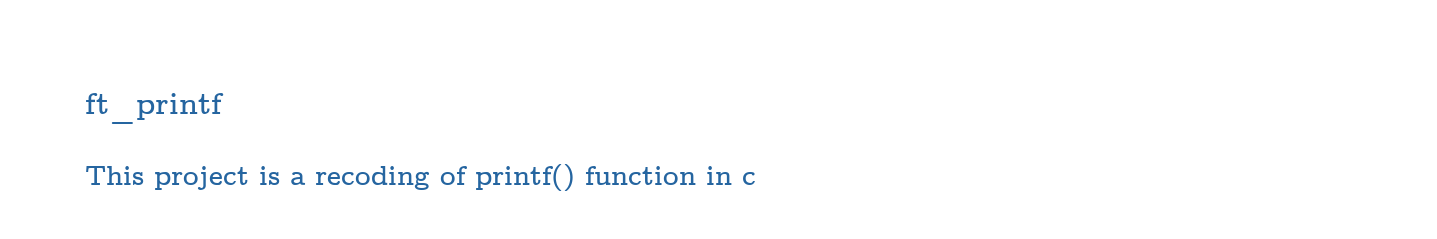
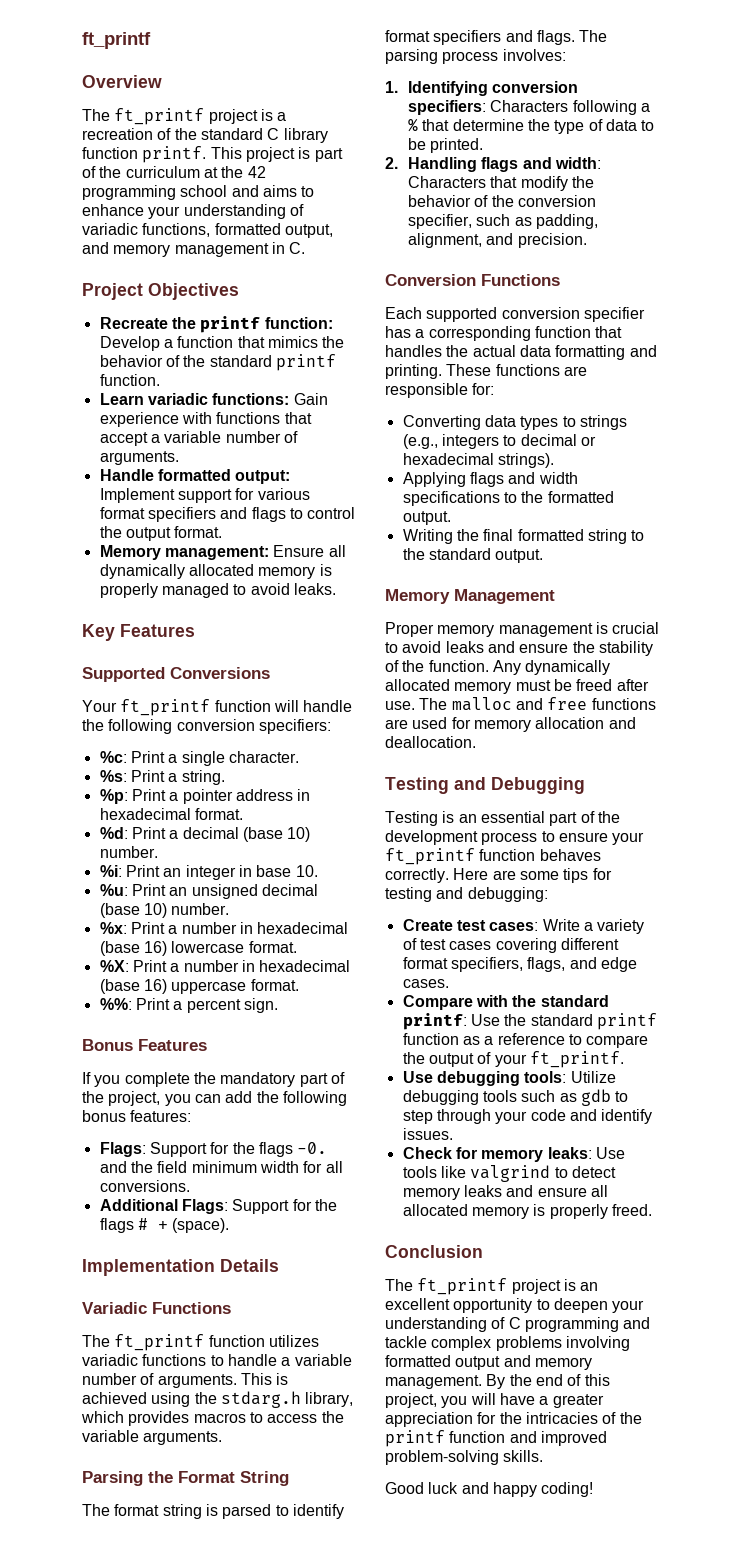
- This project is a recoding of printf() function in c
+ Overview
+ The ft_printf project is a recreation of the standard C library function printf. This project is part of the curriculum at the 42 programming school and aims to enhance your understanding of variadic functions, formatted output, and memory management in C.
+ Project Objectives
+ Recreate the printf function: Develop a function that mimics the behavior of the standard printf function.
+ Learn variadic functions: Gain experience with functions that accept a variable number of arguments.
+ Handle formatted output: Implement support for various format specifiers and flags to control the output format.
+ Memory management: Ensure all dynamically allocated memory is properly managed to avoid leaks.
+ Key Features
+ Supported Conversions
+ Your ft_printf function will handle the following conversion specifiers:
+ %c: Print a single character.
+ %s: Print a string.
+ %p: Print a pointer address in hexadecimal format.
+ %d: Print a decimal (base 10) number.
+ %i: Print an integer in base 10.
+ %u: Print an unsigned decimal (base 10) number.
+ %x: Print a number in hexadecimal (base 16) lowercase format.
+ %X: Print a number in hexadecimal (base 16) uppercase format.
+ %%: Print a percent sign.
+ Bonus Features
+ If you complete the mandatory part of the project, you can add the following bonus features:
+ Flags: Support for the flags -0. and the field minimum width for all conversions.
+ Additional Flags: Support for the flags # + (space).
+ Implementation Details
+ Variadic Functions
+ The ft_printf function utilizes variadic functions to handle a variable number of arguments. This is achieved using the stdarg.h library, which provides macros to access the variable arguments.
+ Parsing the Format String
+ The format string is parsed to identify format specifiers and flags. The parsing process involves:
+ 1. Identifying conversion specifiers: Characters following a % that determine the type of data to be printed.
+ 2. Handling flags and width: Characters that modify the behavior of the conversion specifier, such as padding, alignment, and precision.
+ Conversion Functions
+ Each supported conversion specifier has a corresponding function that handles the actual data formatting and printing. These functions are responsible for:
+ Converting data types to strings (e.g., integers to decimal or hexadecimal strings).
+ Applying flags and width specifications to the formatted output.
+ Writing the final formatted string to the standard output.
+ Memory Management
+ Proper memory management is crucial to avoid leaks and ensure the stability of the function. Any dynamically allocated memory must be freed after use. The malloc and free functions are used for memory allocation and deallocation.
+ Testing and Debugging
+ Testing is an essential part of the development process to ensure your ft_printf function behaves correctly. Here are some tips for testing and debugging:
+ Create test cases: Write a variety of test cases covering different format specifiers, flags, and edge cases.
+ Compare with the standard printf: Use the standard printf function as a reference to compare the output of your ft_printf.
+ Use debugging tools: Utilize debugging tools such as gdb to step through your code and identify issues.
+ Check for memory leaks: Use tools like valgrind to detect memory leaks and ensure all allocated memory is properly freed.
+ Conclusion
+ The ft_printf project is an excellent opportunity to deepen your understanding of C programming and tackle complex problems involving formatted output and memory management. By the end of this project, you will have a greater appreciation for the intricacies of the printf function and improved problem-solving skills.
+ Good luck and happy coding!

